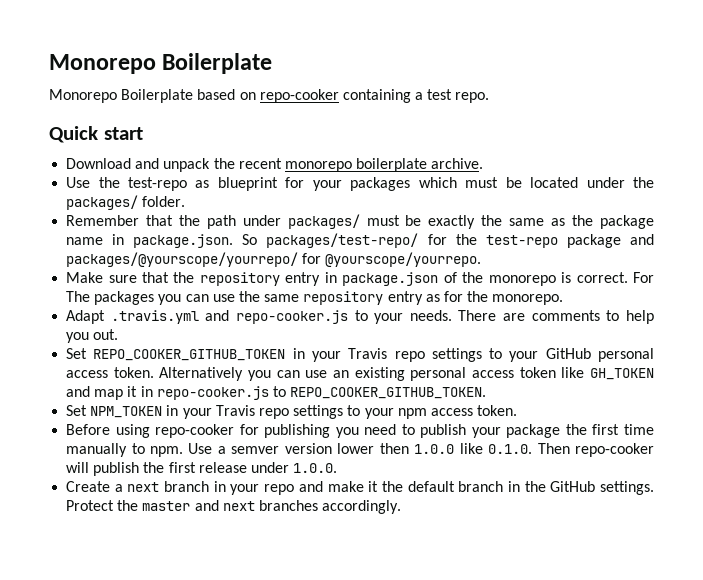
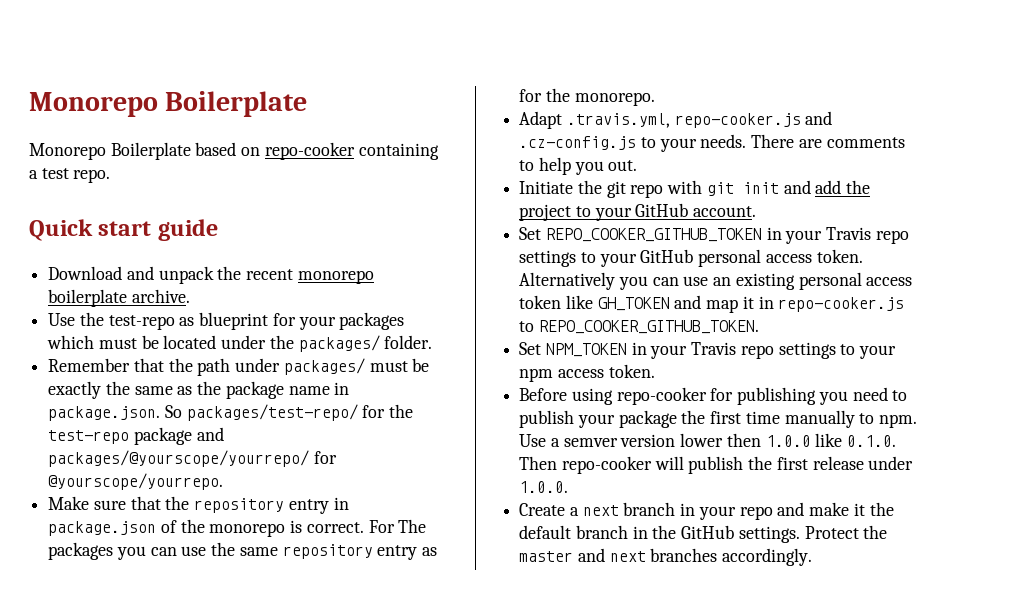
- Quick start
+ Quick start guide
- Adapt .travis.yml and repo-cooker.js to your needs.
+ Adapt .travis.yml, repo-cooker.js and .cz-config.js to your needs.
+ Initiate the git repo with git init and add the project to your GitHub account.

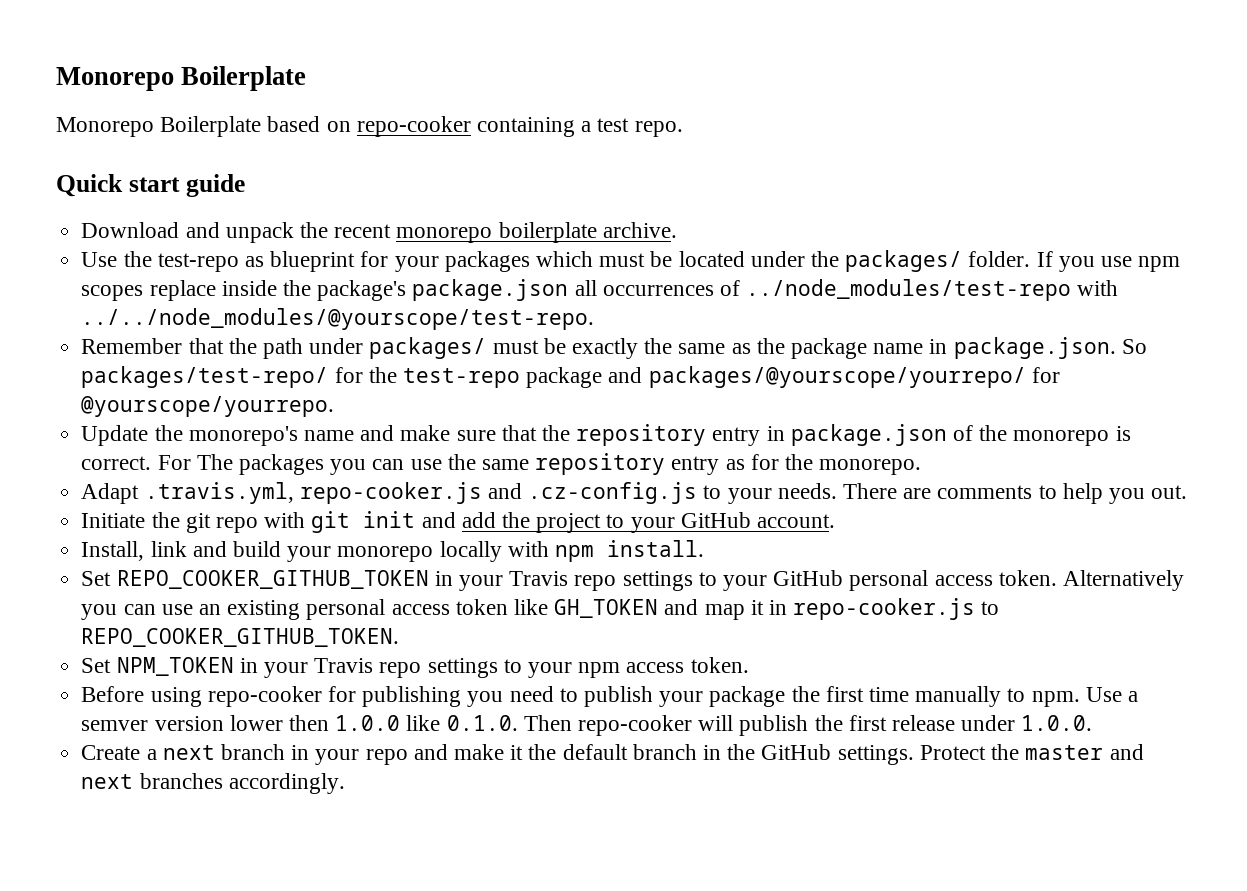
+ If you use npm scopes replace inside the package's package.json all occurrences of ../node_modules/test-repo with ../../node_modules/@yourscope/test-repo.
- Make sure that the repository entry in package.json of the monorepo is correct.
+ Update the monorepo's name and make sure that the repository entry in package.json of the monorepo is correct.
+ Install, link and build your monorepo locally with npm install.

